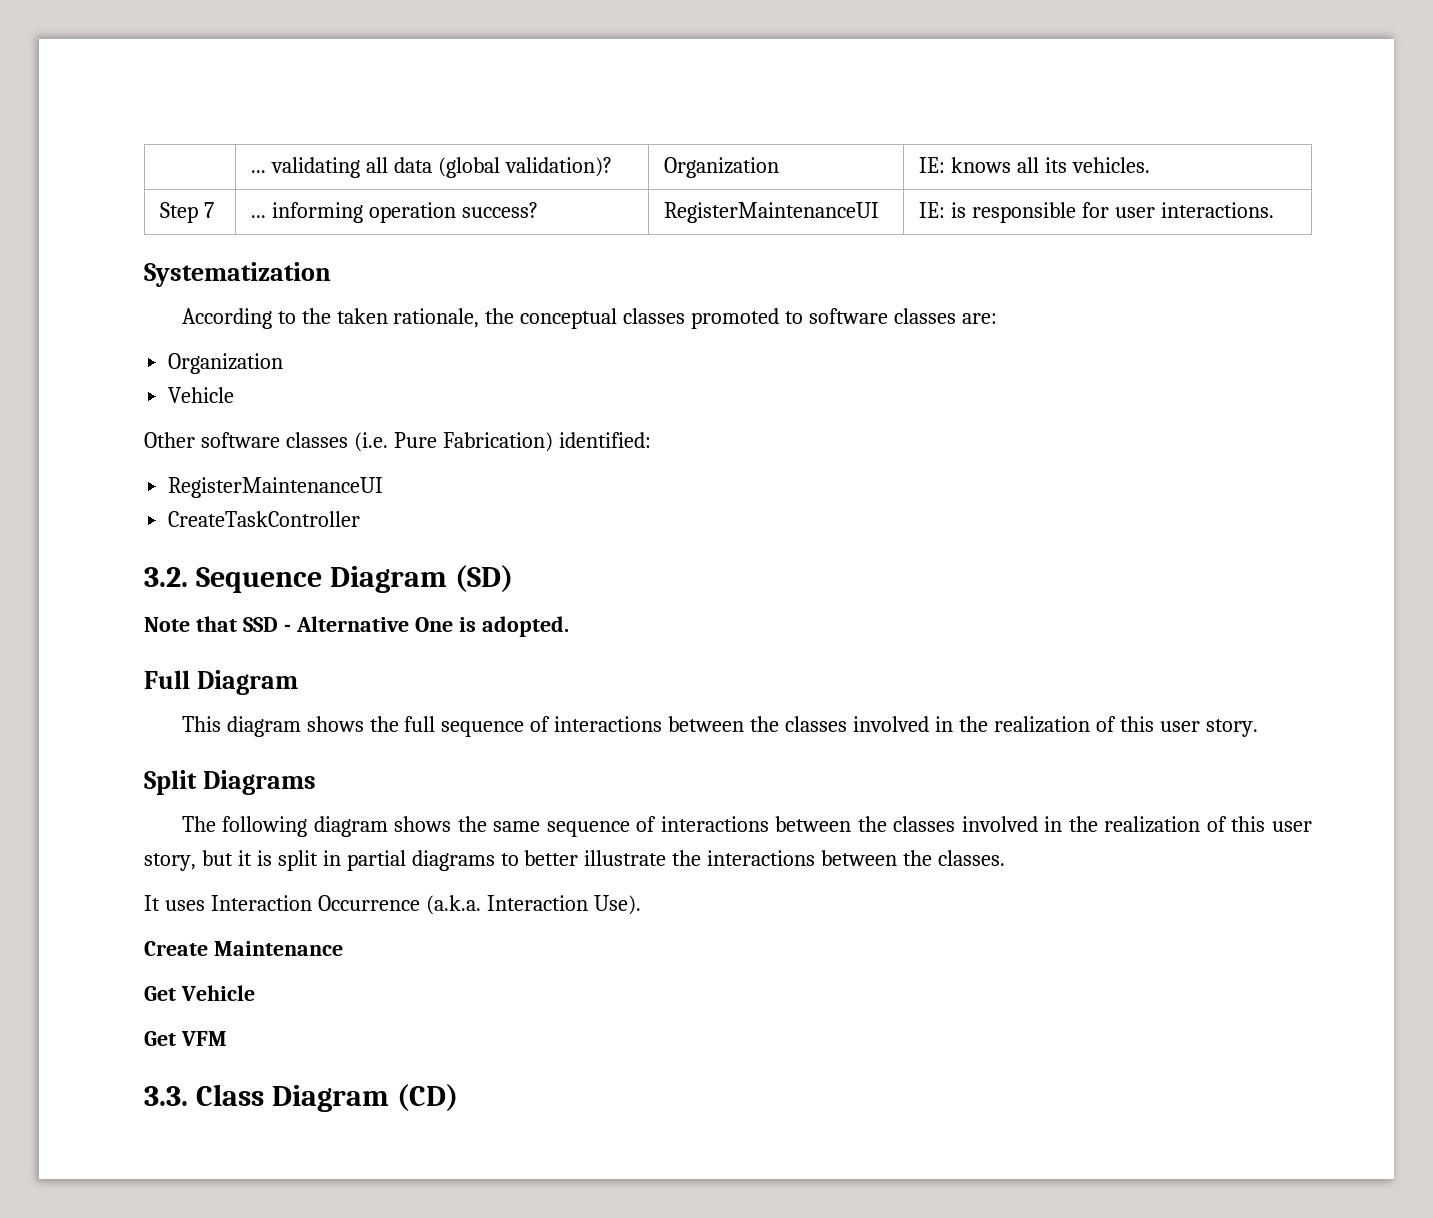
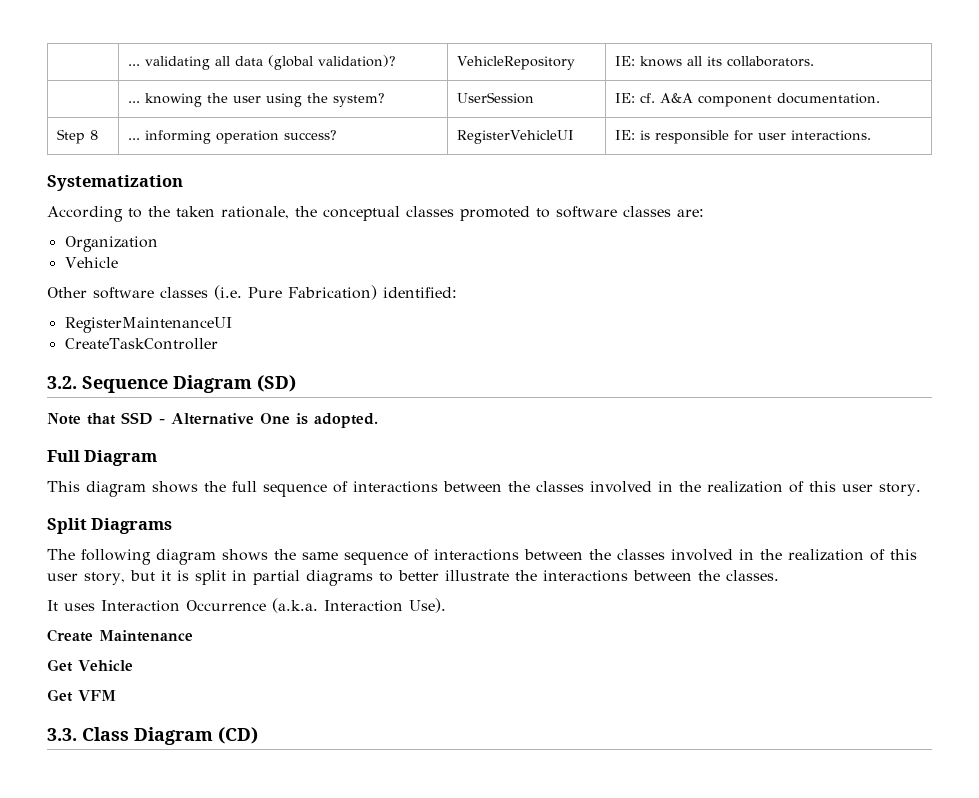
- | ... validating all data (global validation)? | Organization | IE: knows all its vehicles.
+ | ... validating all data (global validation)? | VehicleRepository | IE: knows all its collaborators.
+ | ... knowing the user using the system? | UserSession | IE: cf. A&A component documentation.
- Step 7 | ... informing operation success? | RegisterMaintenanceUI | IE: is responsible for user interactions.
+ Step 8 | ... informing operation success? | RegisterVehicleUI | IE: is responsible for user interactions.

